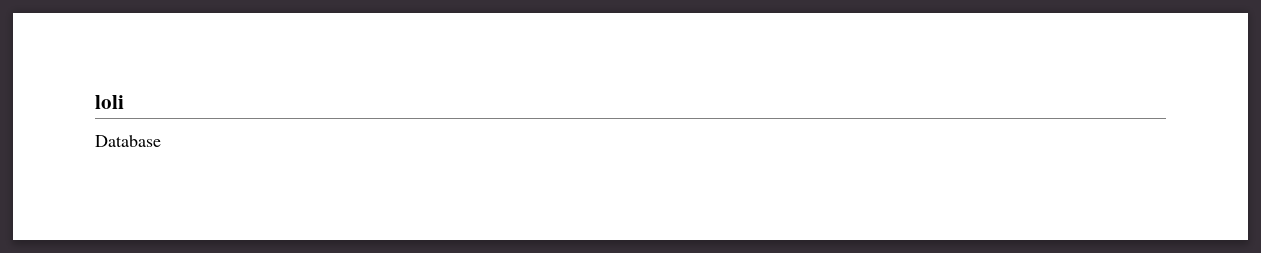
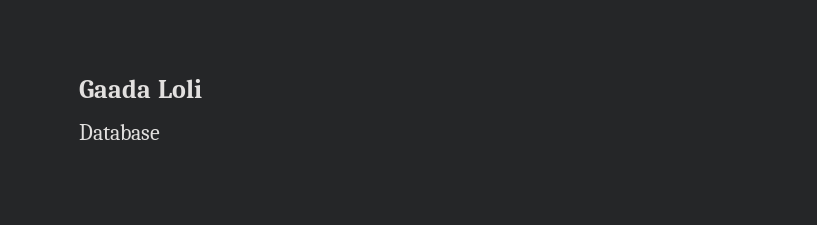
- loli
+ Gaada Loli

